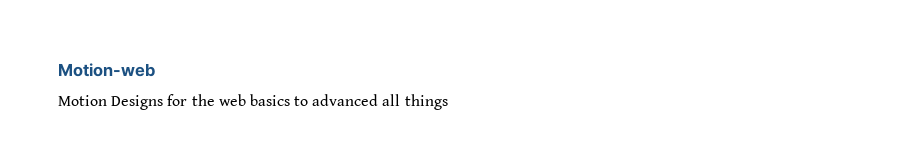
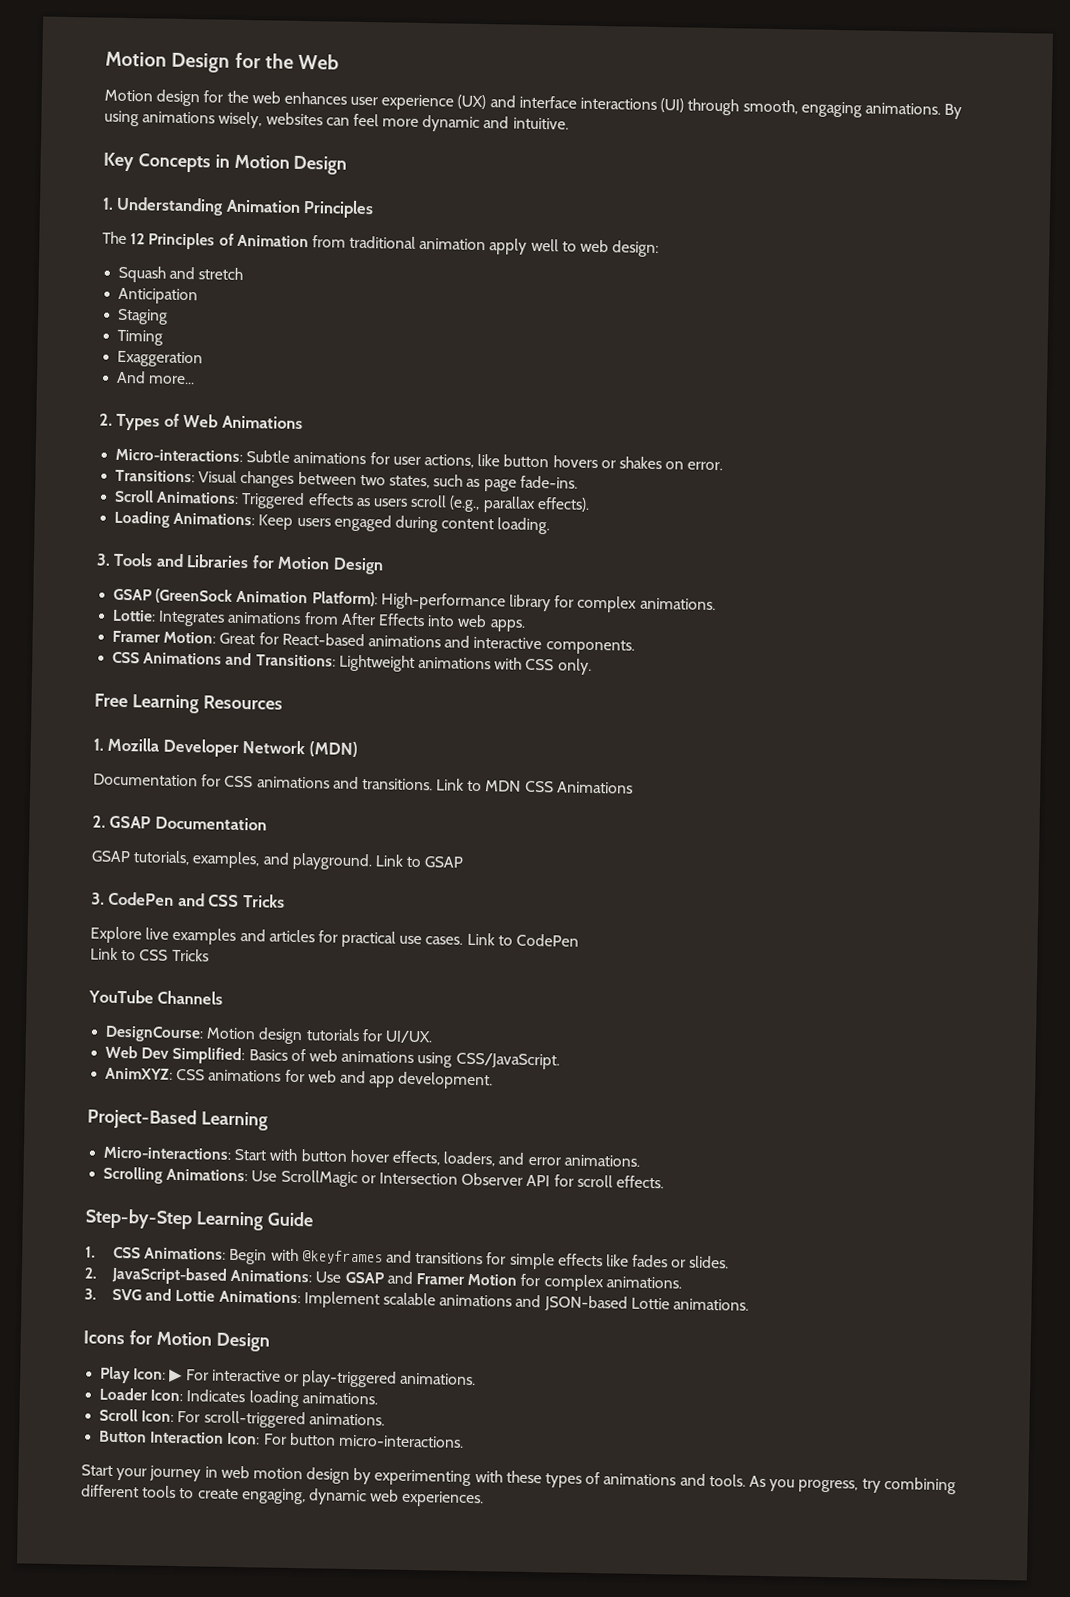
- Motion-web
- Motion Designs for the web basics to advanced all things
+ Motion Design for the Web
+ Motion design for the web enhances user experience (UX) and interface interactions (UI) through smooth, engaging animations. By using animations wisely, websites can feel more dynamic and intuitive.
+ Key Concepts in Motion Design
+ 1. Understanding Animation Principles
+ The 12 Principles of Animation from traditional animation apply well to web design:
+ Squash and stretch
+ Anticipation
+ Staging
+ Timing
+ Exaggeration
+ And more...
+ 2. Types of Web Animations
+ Micro-interactions: Subtle animations for user actions, like button hovers or shakes on error.
+ Transitions: Visual changes between two states, such as page fade-ins.
+ Scroll Animations: Triggered effects as users scroll (e.g., parallax effects).
+ Loading Animations: Keep users engaged during content loading.
+ 3. Tools and Libraries for Motion Design
+ GSAP (GreenSock Animation Platform): High-performance library for complex animations.
+ Lottie: Integrates animations from After Effects into web apps.
+ Framer Motion: Great for React-based animations and interactive components.
+ CSS Animations and Transitions: Lightweight animations with CSS only.
+ Free Learning Resources
+ 1. Mozilla Developer Network (MDN)
+ Documentation for CSS animations and transitions. Link to MDN CSS Animations
+ 2. GSAP Documentation
+ GSAP tutorials, examples, and playground. Link to GSAP
+ 3. CodePen and CSS Tricks
+ Explore live examples and articles for practical use cases. Link to CodePen
+ Link to CSS Tricks
+ YouTube Channels
+ DesignCourse: Motion design tutorials for UI/UX.
+ Web Dev Simplified: Basics of web animations using CSS/JavaScript.
+ AnimXYZ: CSS animations for web and app development.
+ Project-Based Learning
+ Micro-interactions: Start with button hover effects, loaders, and error animations.
+ Scrolling Animations: Use ScrollMagic or Intersection Observer API for scroll effects.
+ Step-by-Step Learning Guide
+ 1. CSS Animations: Begin with @keyframes and transitions for simple effects like fades or slides.
+ 2. JavaScript-based Animations: Use GSAP and Framer Motion for complex animations.
+ 3. SVG and Lottie Animations: Implement scalable animations and JSON-based Lottie animations.
+ Icons for Motion Design
+ Play Icon: ▶ For interactive or play-triggered animations.
+ Loader Icon: Indicates loading animations.
+ Scroll Icon: For scroll-triggered animations.
+ Button Interaction Icon: For button micro-interactions.
+ Start your journey in web motion design by experimenting with these types of animations and tools. As you progress, try combining different tools to create engaging, dynamic web experiences.

